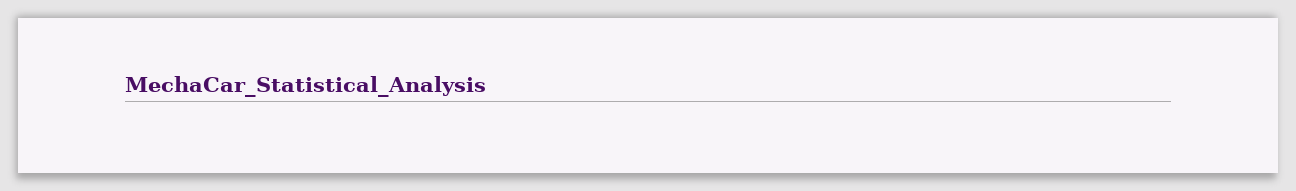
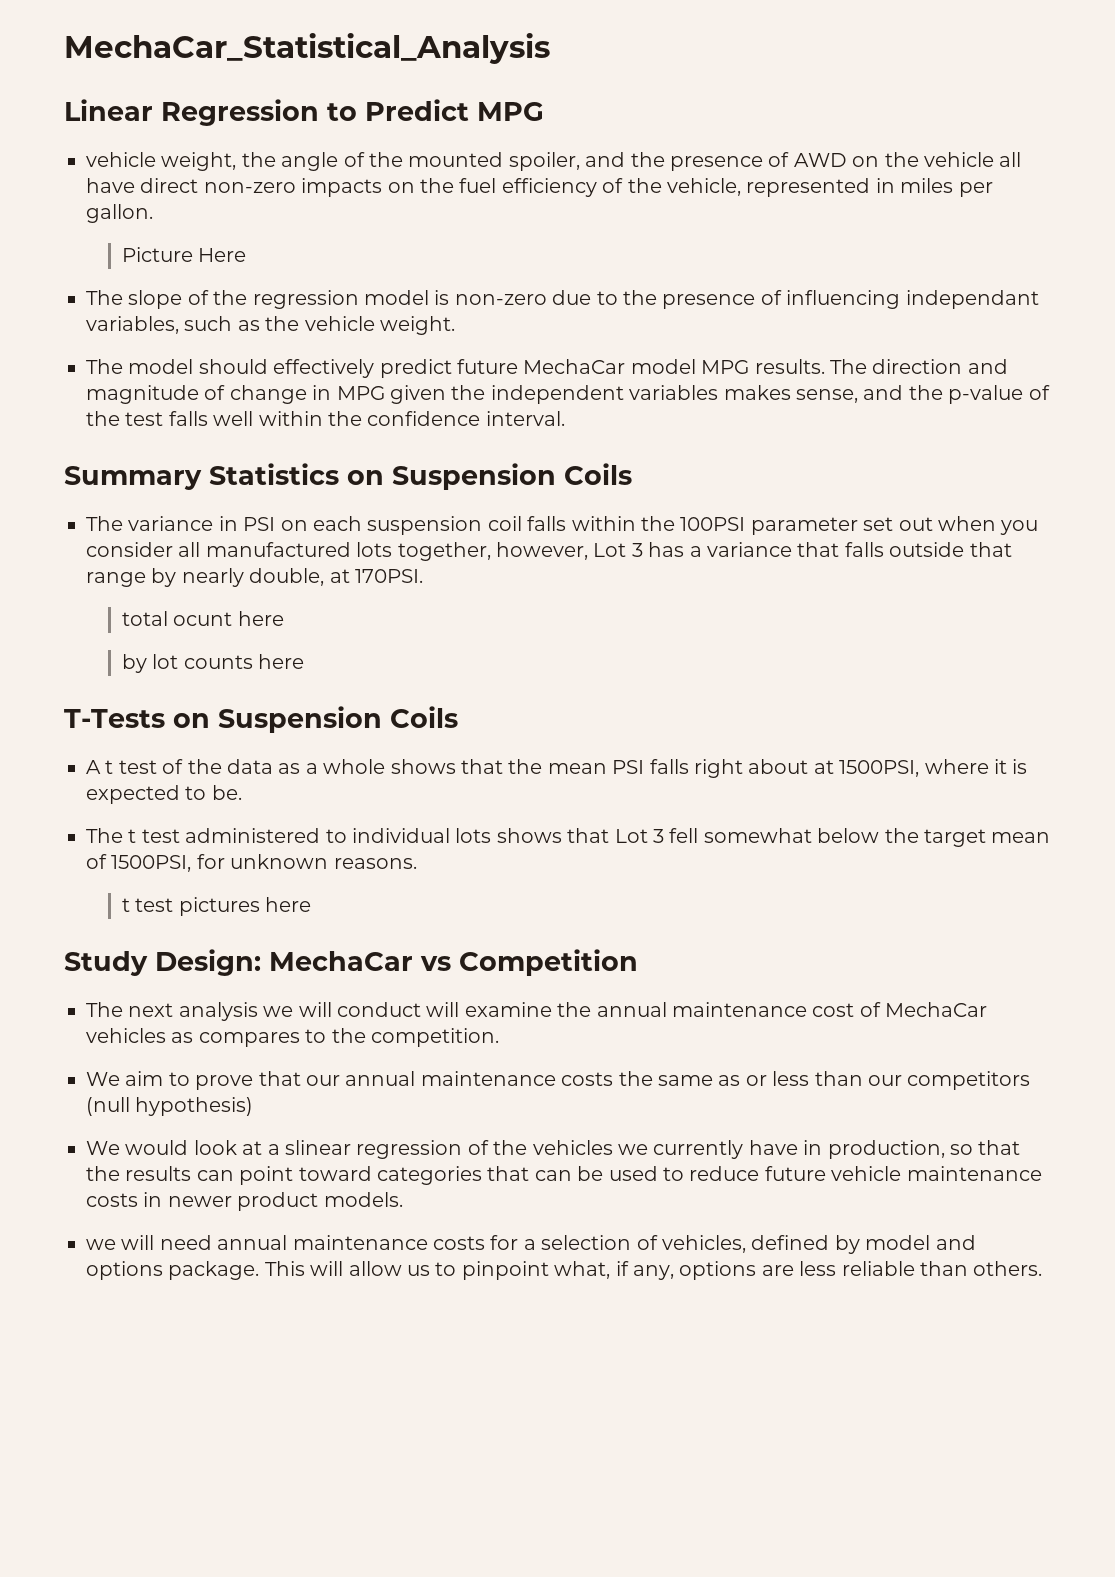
+ Linear Regression to Predict MPG
+ vehicle weight, the angle of the mounted spoiler, and the presence of AWD on the vehicle all have direct non-zero impacts on the fuel efficiency of the vehicle, represented in miles per gallon.
+ Picture Here
+ The slope of the regression model is non-zero due to the presence of influencing independant variables, such as the vehicle weight.
+ The model should effectively predict future MechaCar model MPG results. The direction and magnitude of change in MPG given the independent variables makes sense, and the p-value of the test falls well within the confidence interval.
+ Summary Statistics on Suspension Coils
+ The variance in PSI on each suspension coil falls within the 100PSI parameter set out when you consider all manufactured lots together, however, Lot 3 has a variance that falls outside that range by nearly double, at 170PSI.
+ total ocunt here
+ by lot counts here
+ T-Tests on Suspension Coils
+ A t test of the data as a whole shows that the mean PSI falls right about at 1500PSI, where it is expected to be.
+ The t test administered to individual lots shows that Lot 3 fell somewhat below the target mean of 1500PSI, for unknown reasons.
+ t test pictures here
+ Study Design: MechaCar vs Competition
+ The next analysis we will conduct will examine the annual maintenance cost of MechaCar vehicles as compares to the competition.
+ We aim to prove that our annual maintenance costs the same as or less than our competitors (null hypothesis)
+ We would look at a slinear regression of the vehicles we currently have in production, so that the results can point toward categories that can be used to reduce future vehicle maintenance costs in newer product models.
+ we will need annual maintenance costs for a selection of vehicles, defined by model and options package. This will allow us to pinpoint what, if any, options are less reliable than others.

